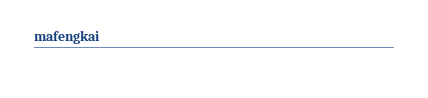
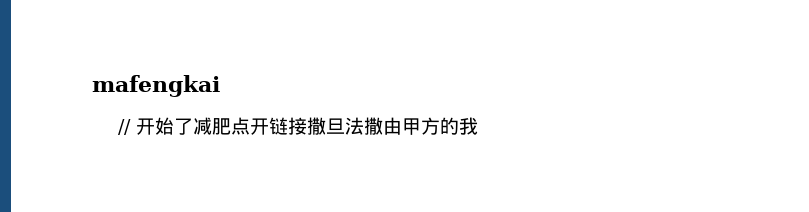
+ // 开始了减肥点开链接撒旦法撒由甲方的我

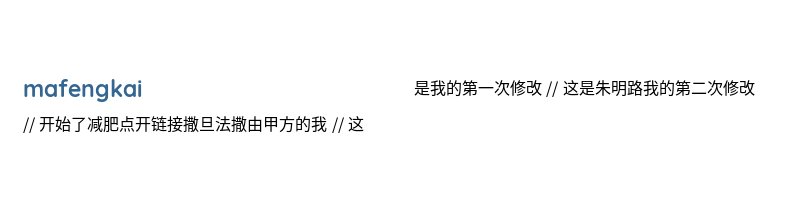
- // 开始了减肥点开链接撒旦法撒由甲方的我
+ // 开始了减肥点开链接撒旦法撒由甲方的我 // 这是我的第一次修改 // 这是朱明路我的第二次修改

